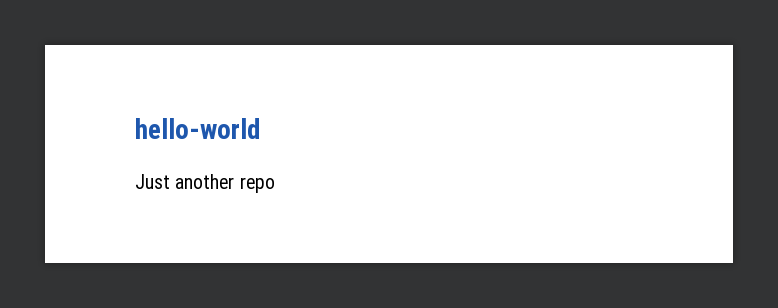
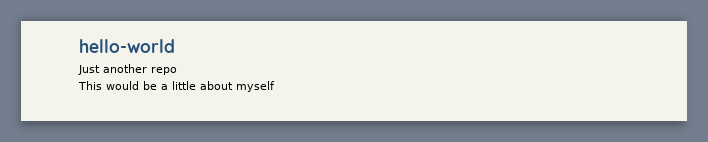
+ This would be a little about myself

